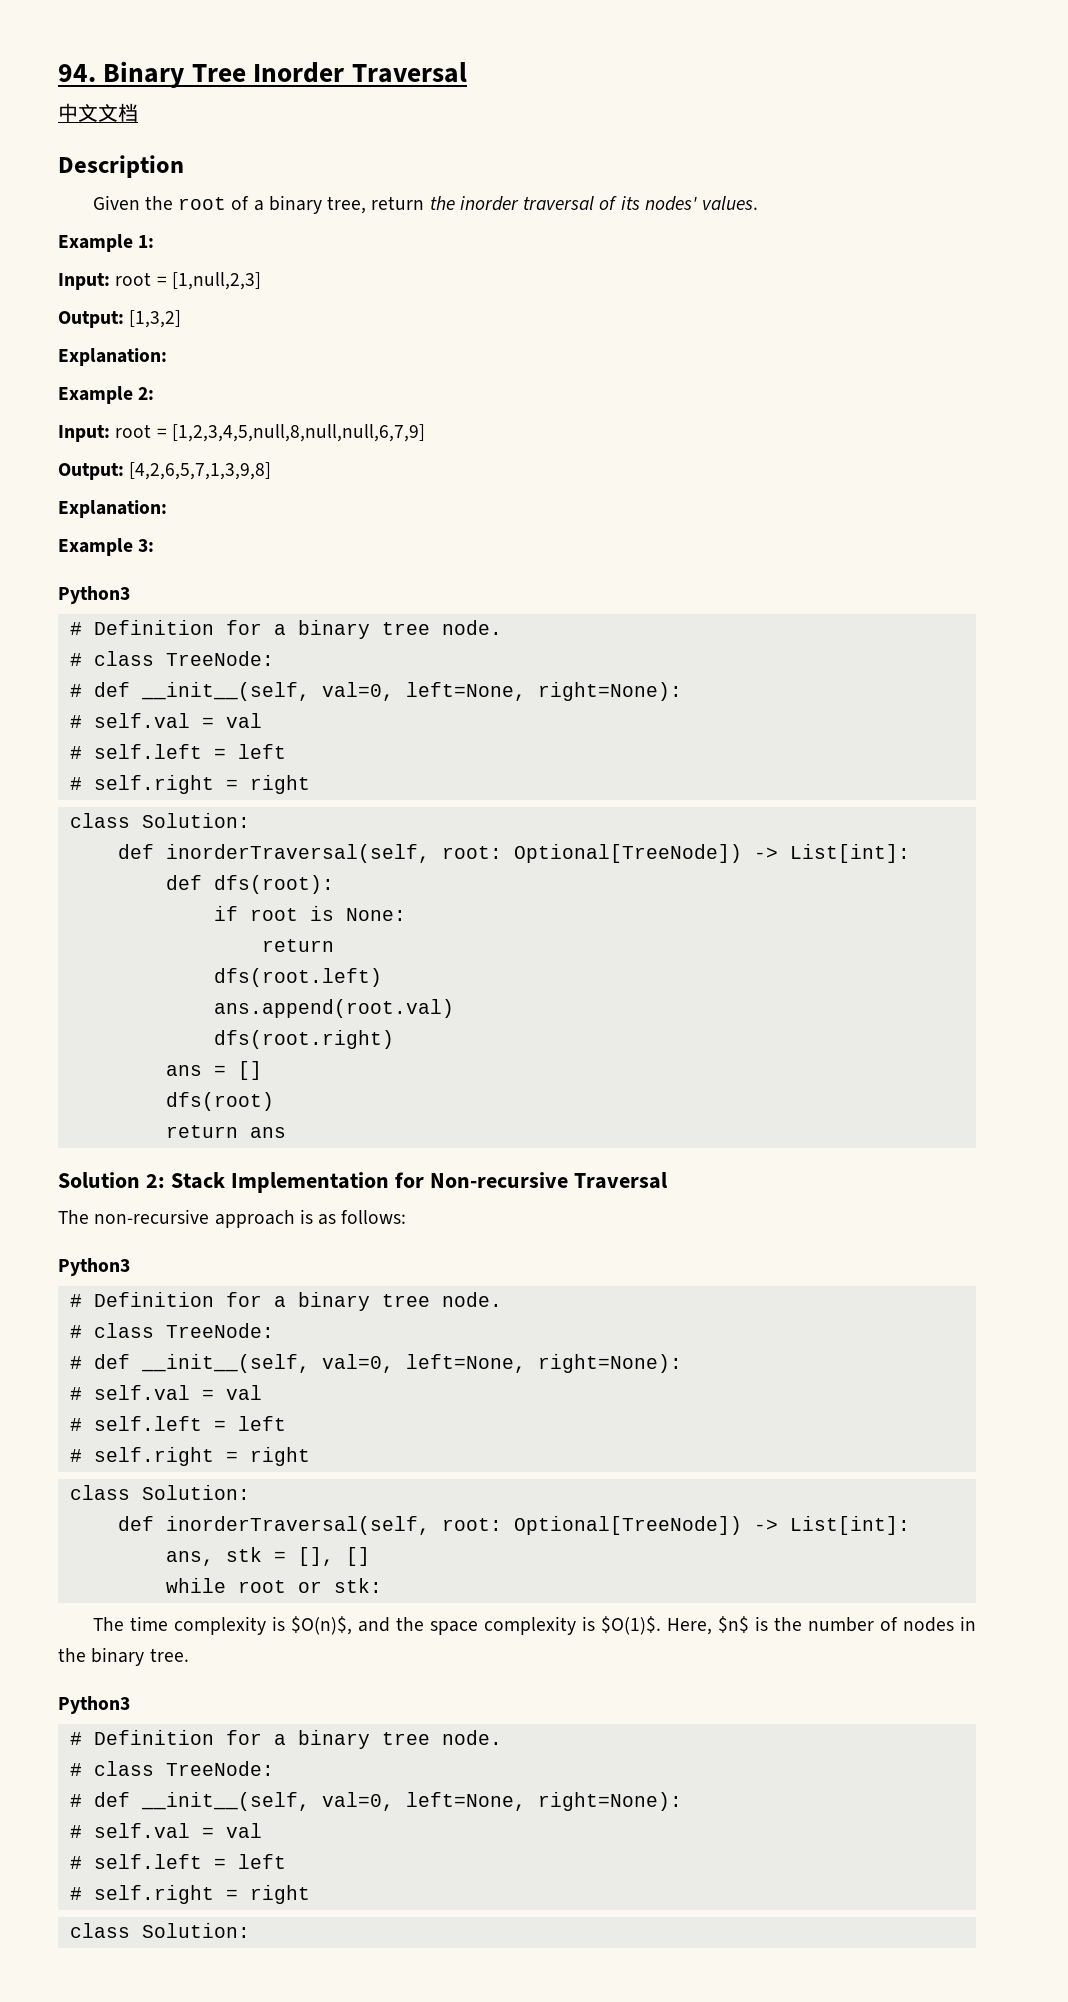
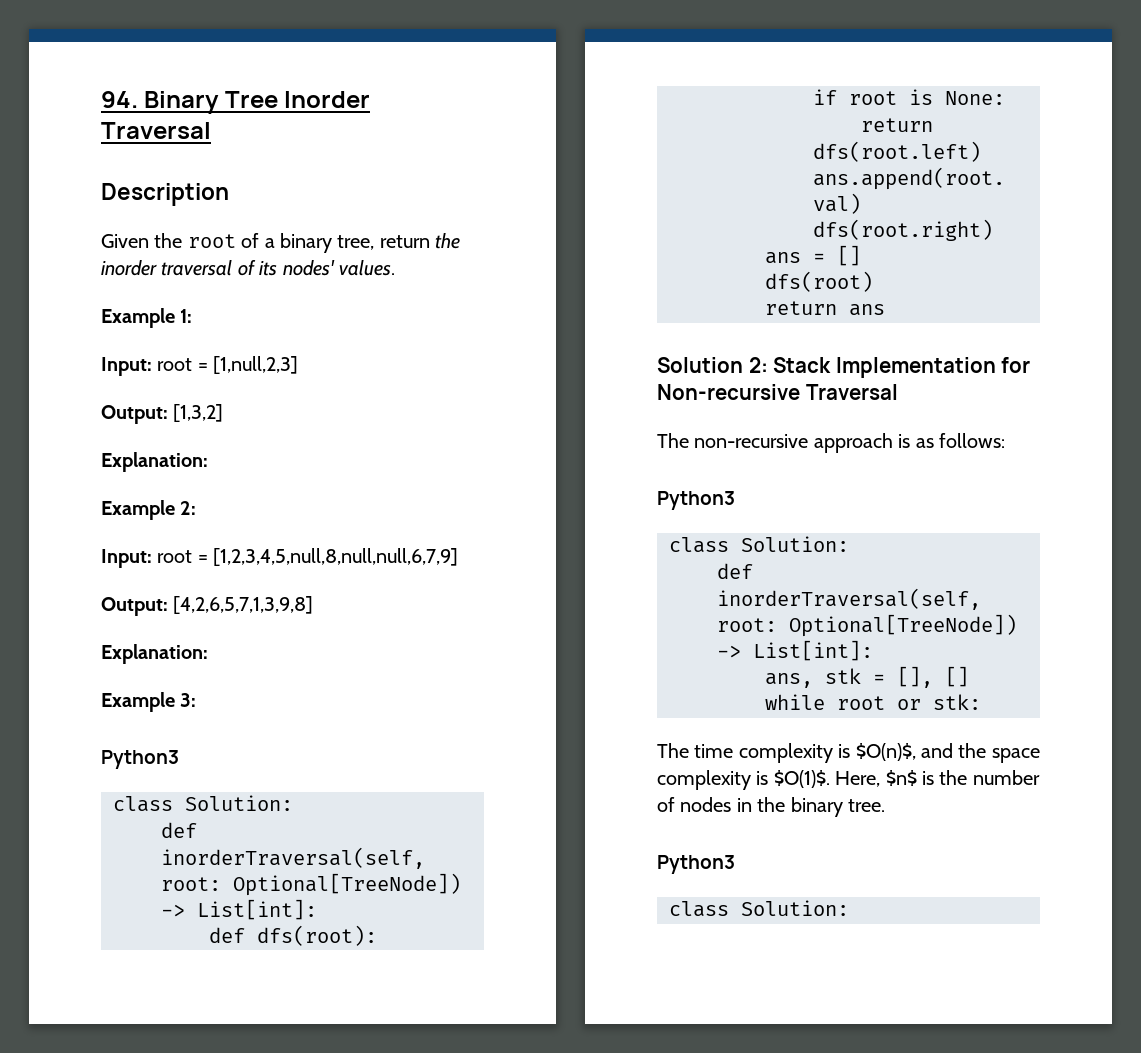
- 中文文档
  Example 3:
  Python3
- # Definition for a binary tree node.
- # class TreeNode:
- # def __init__(self, val=0, left=None, right=None):
- # self.val = val
- # self.left = left
- # self.right = right
  The non-recursive approach is as follows:
  Python3
- # Definition for a binary tree node.
- # class TreeNode:
- # def __init__(self, val=0, left=None, right=None):
- # self.val = val
- # self.left = left
- # self.right = right
  Here, $n$ is the number of nodes in the binary tree.
  Python3
- # Definition for a binary tree node.
- # class TreeNode:
- # def __init__(self, val=0, left=None, right=None):
- # self.val = val
- # self.left = left
- # self.right = right

